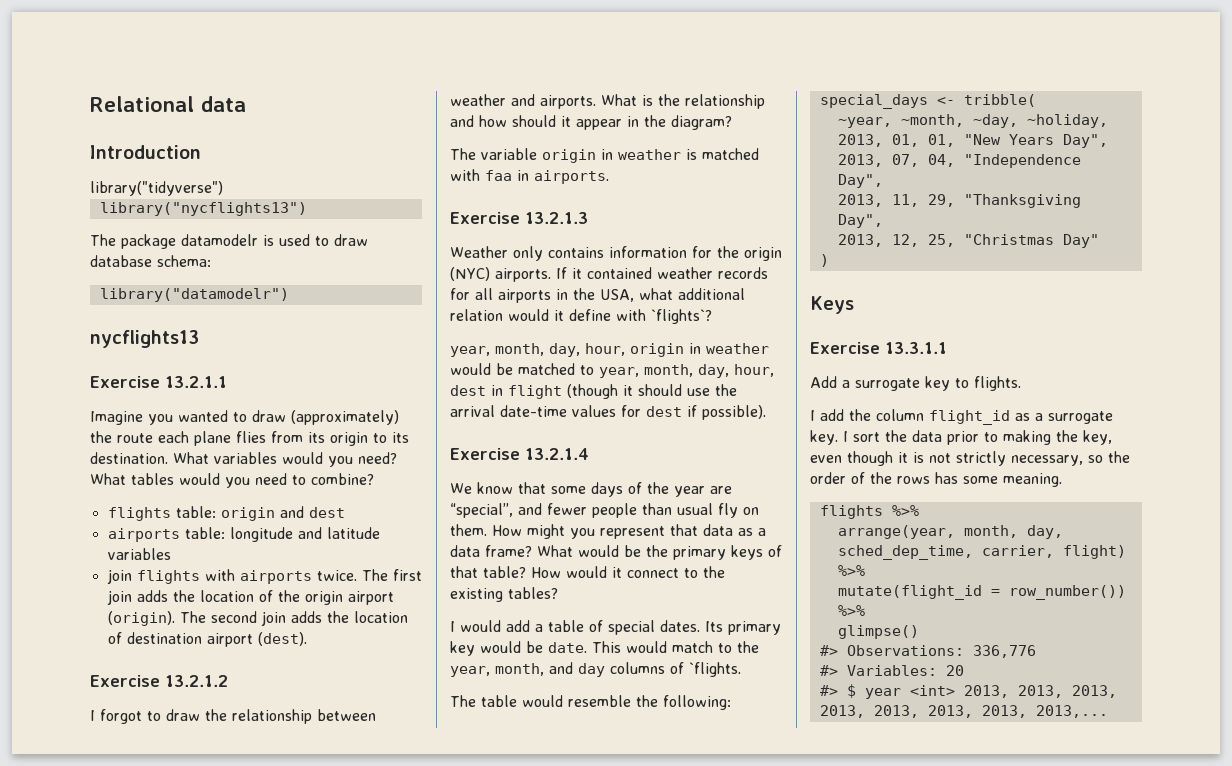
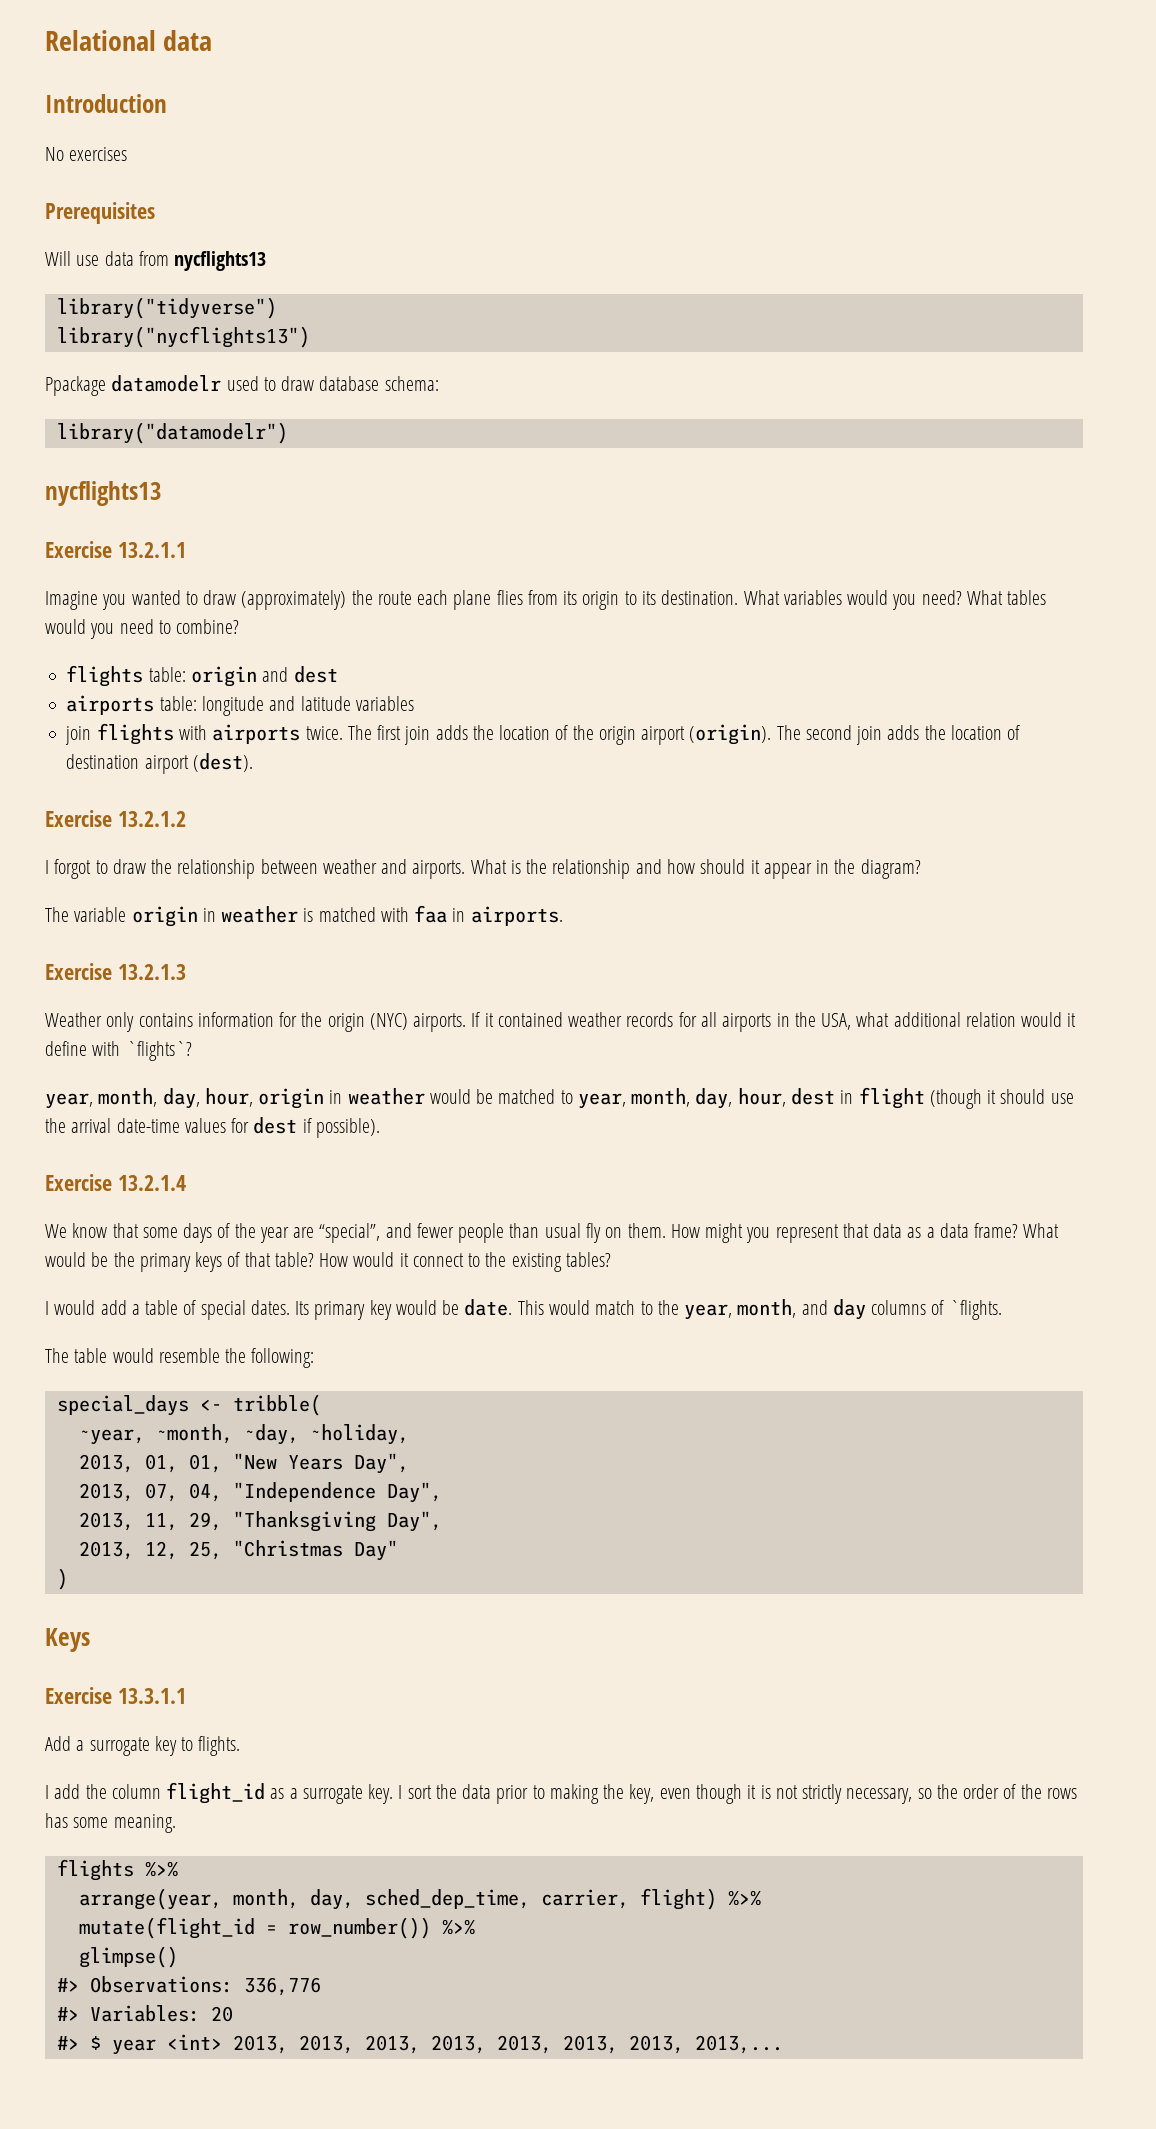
+ No exercises
+ Prerequisites
+ Will use data from nycflights13
  library("tidyverse")
  library("nycflights13")
- The package datamodelr is used to draw database schema:
+ Ppackage datamodelr used to draw database schema:

